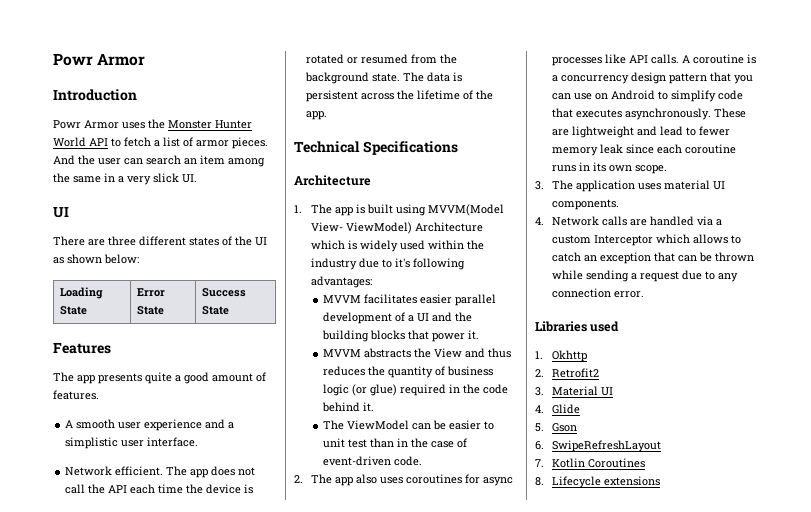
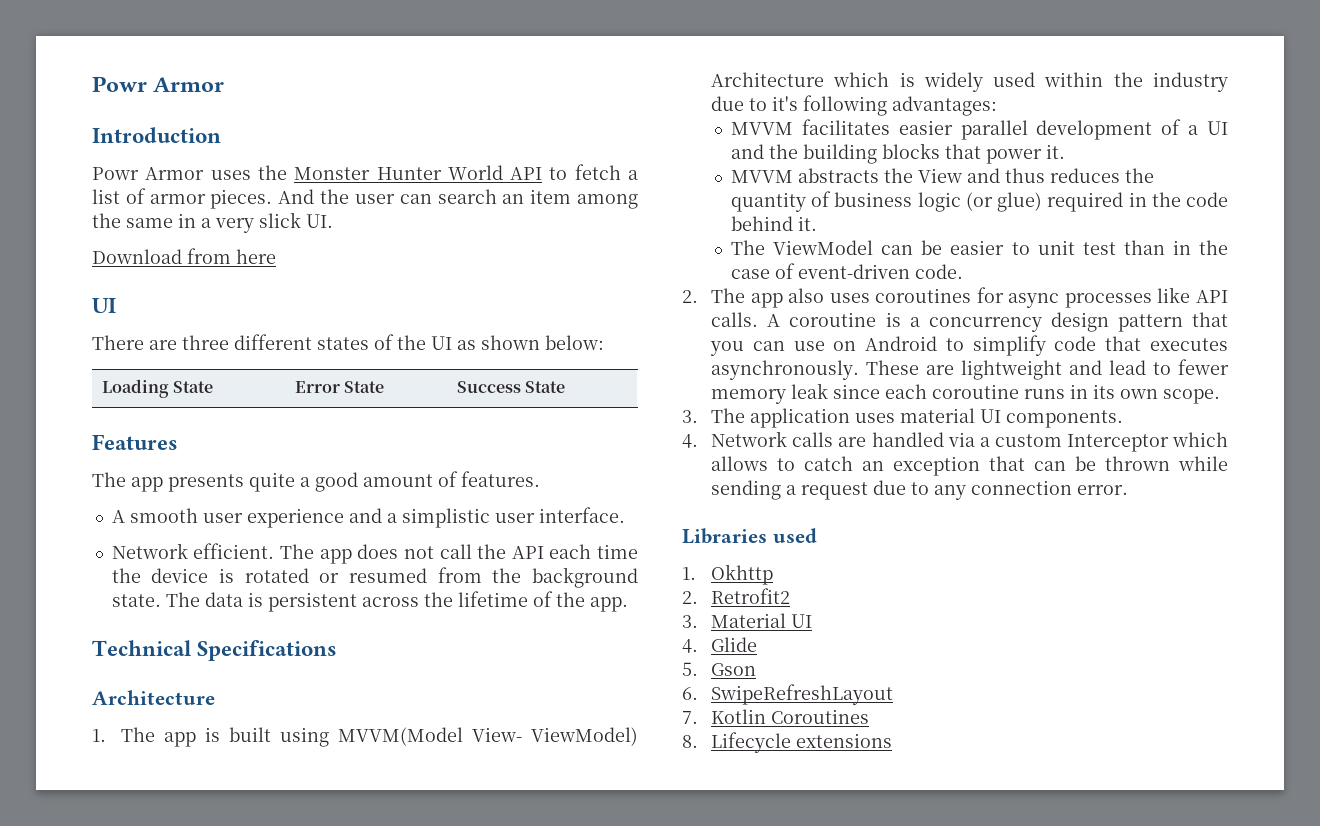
+ Download from here

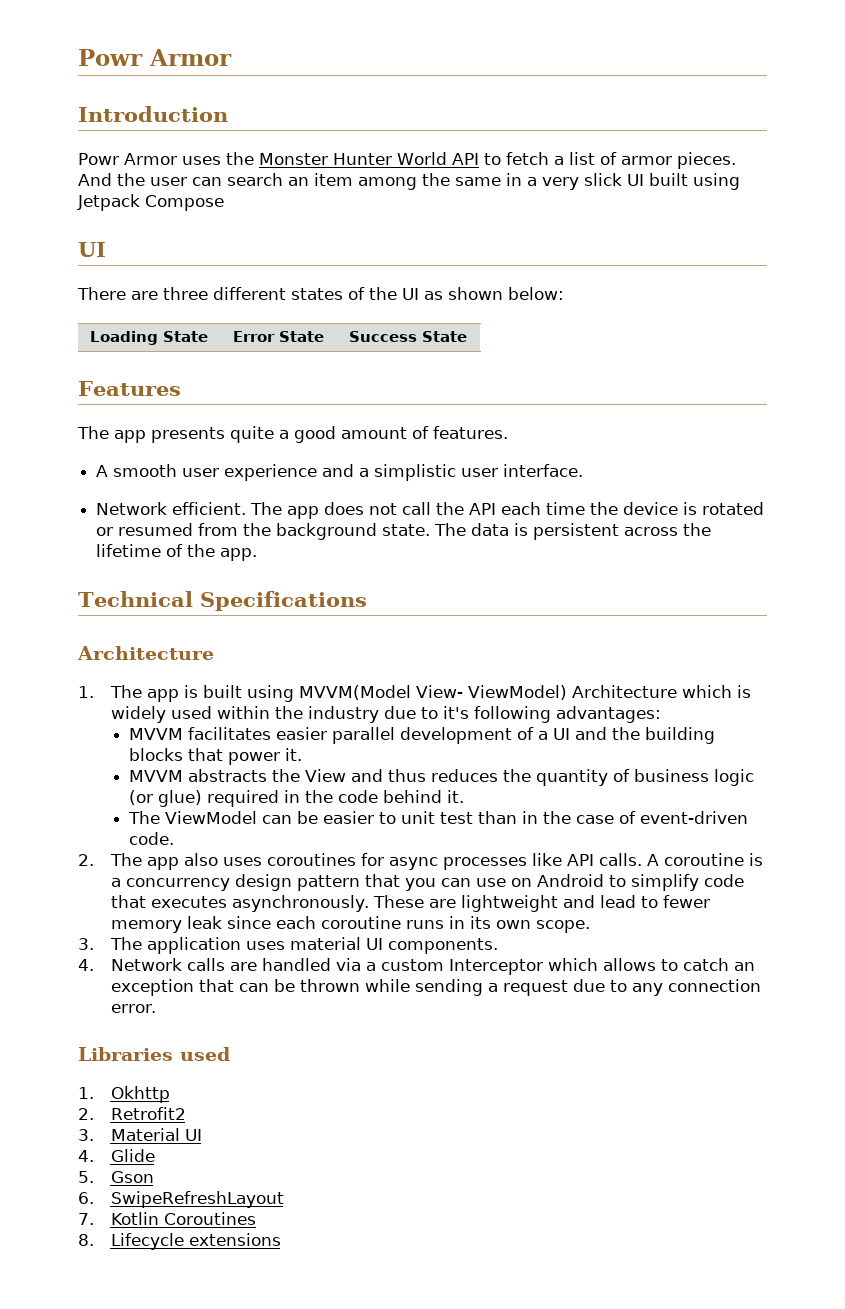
- And the user can search an item among the same in a very slick UI.
- Download from here
+ And the user can search an item among the same in a very slick UI built using Jetpack Compose

